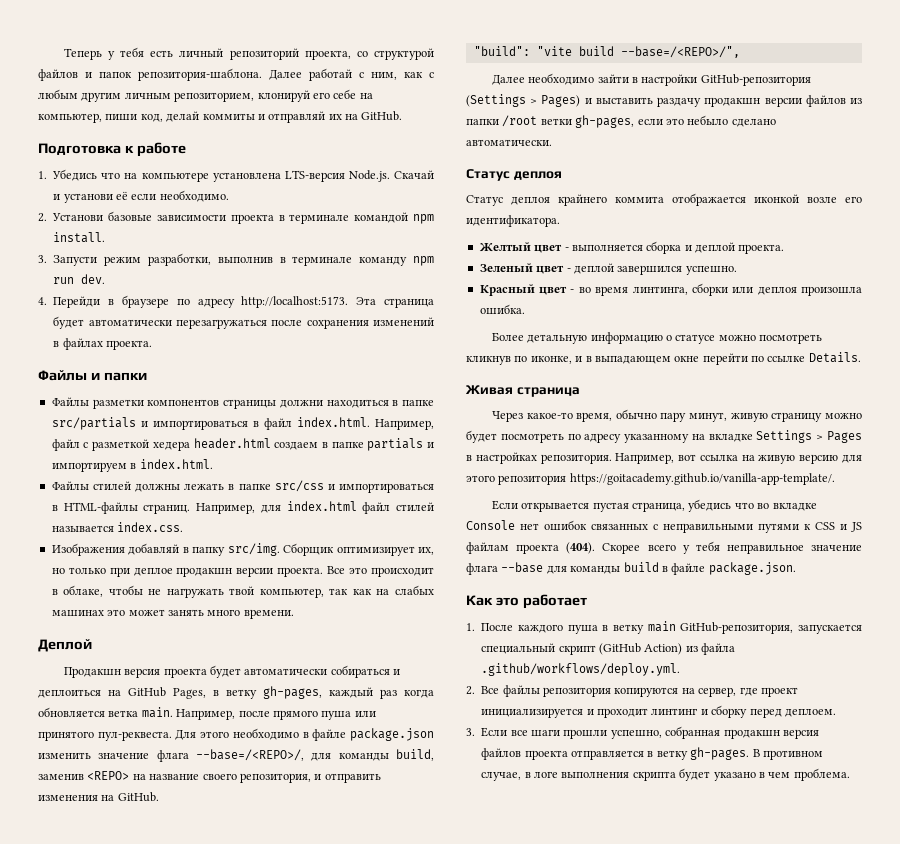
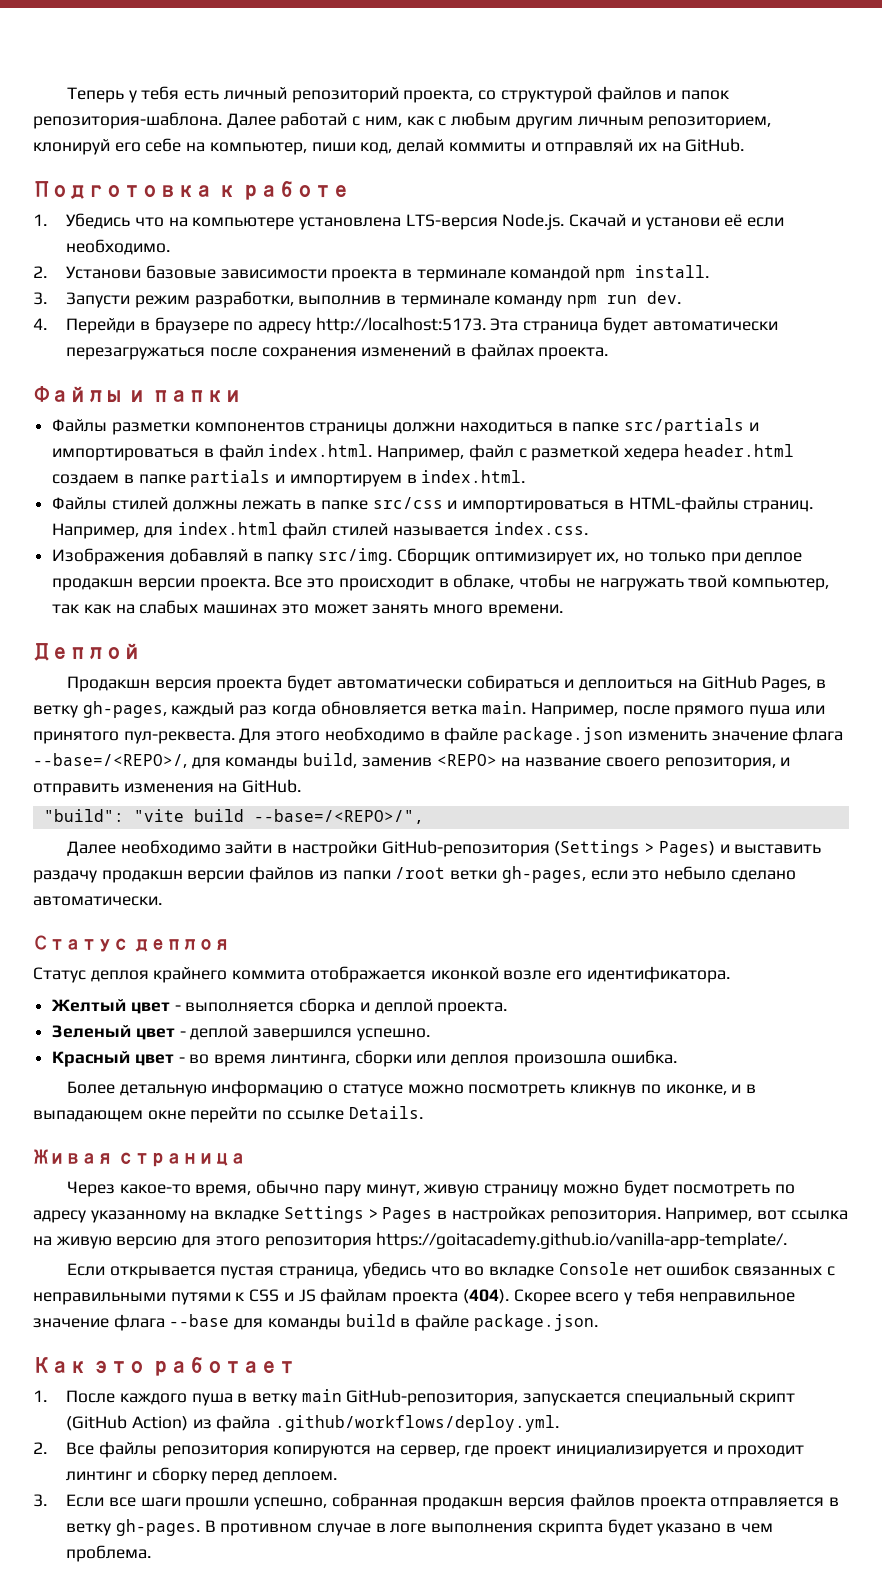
- В противном случае, в логе выполнения скрипта будет указано в чем проблема.
+ В противном случае в логе выполнения скрипта будет указано в чем проблема.

